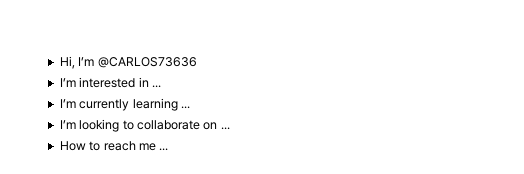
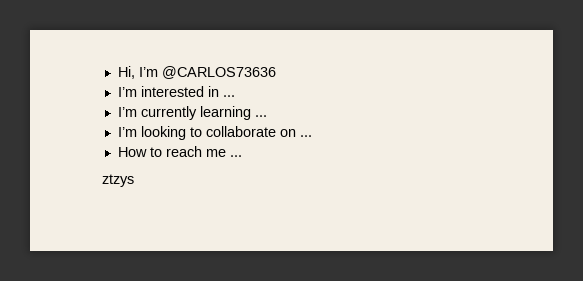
+ ztzys

